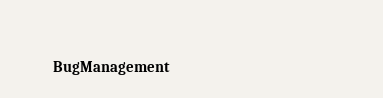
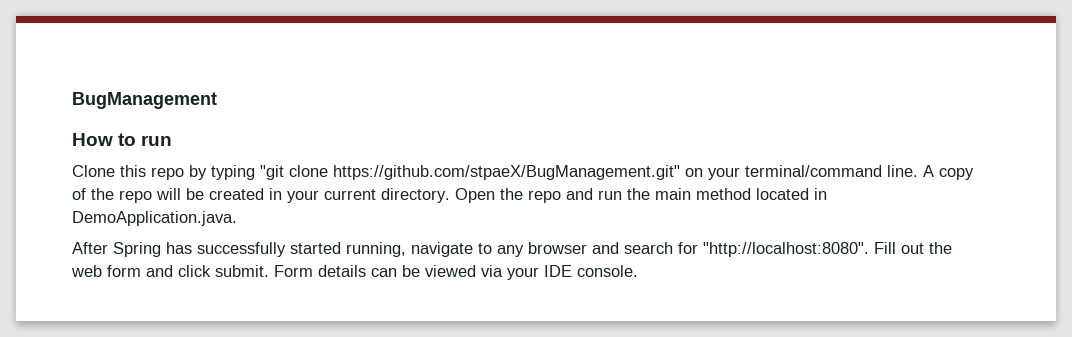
+ How to run
+ Clone this repo by typing "git clone https://github.com/stpaeX/BugManagement.git" on your terminal/command line. A copy of the repo will be created in your current directory. Open the repo and run the main method located in DemoApplication.java.
+ After Spring has successfully started running, navigate to any browser and search for "http://localhost:8080". Fill out the web form and click submit. Form details can be viewed via your IDE console.

